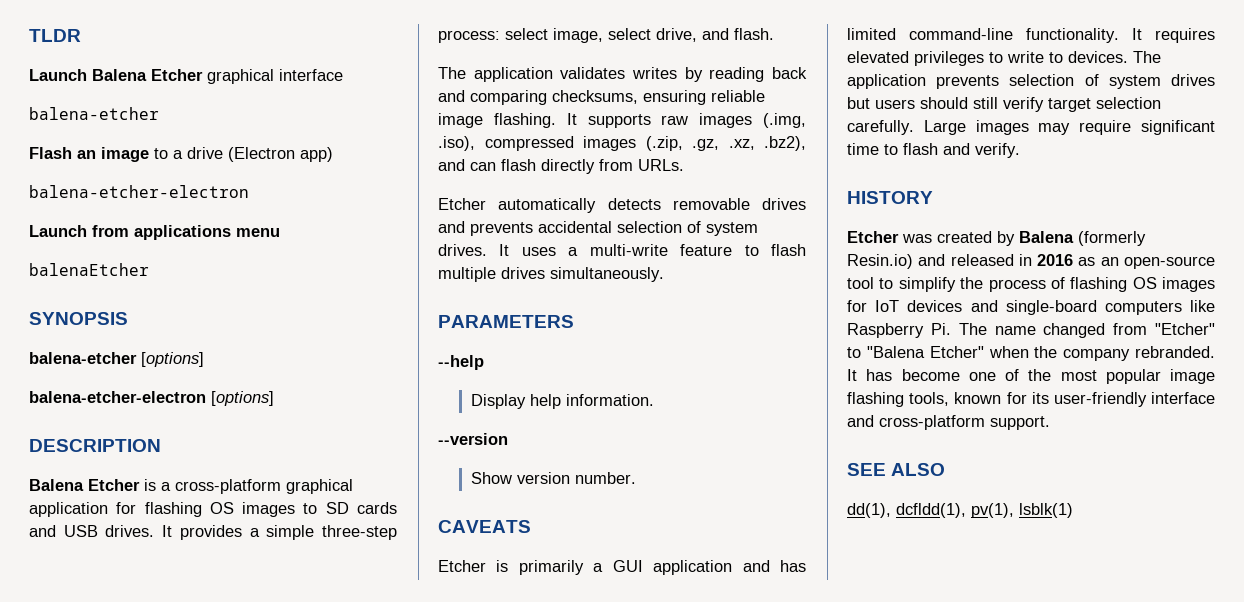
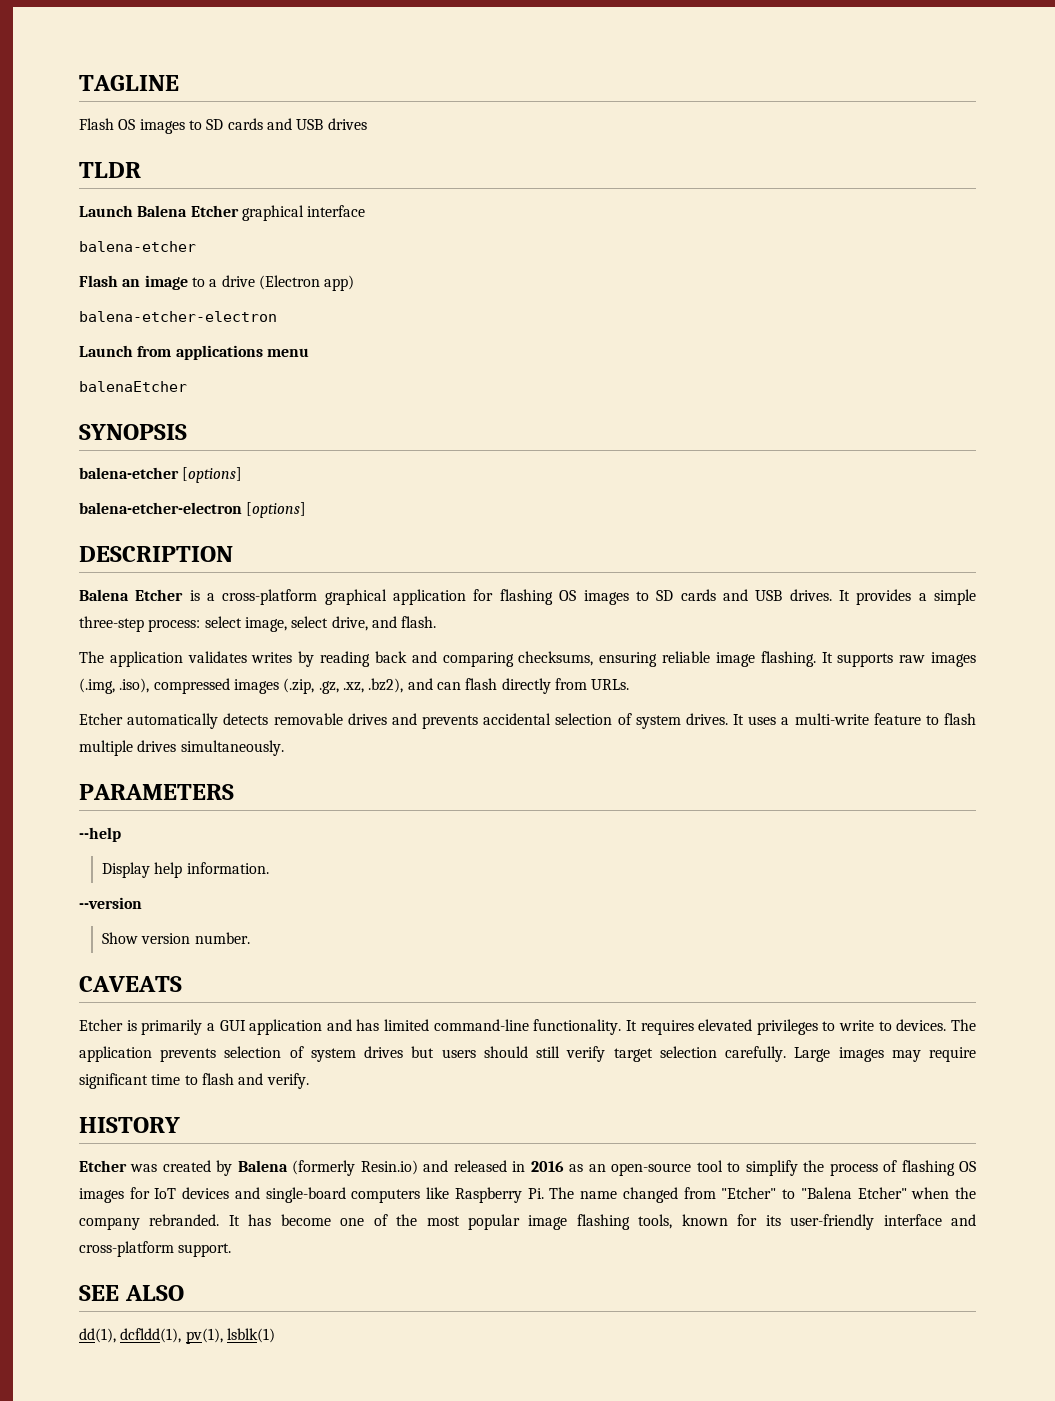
+ TAGLINE
+ Flash OS images to SD cards and USB drives

